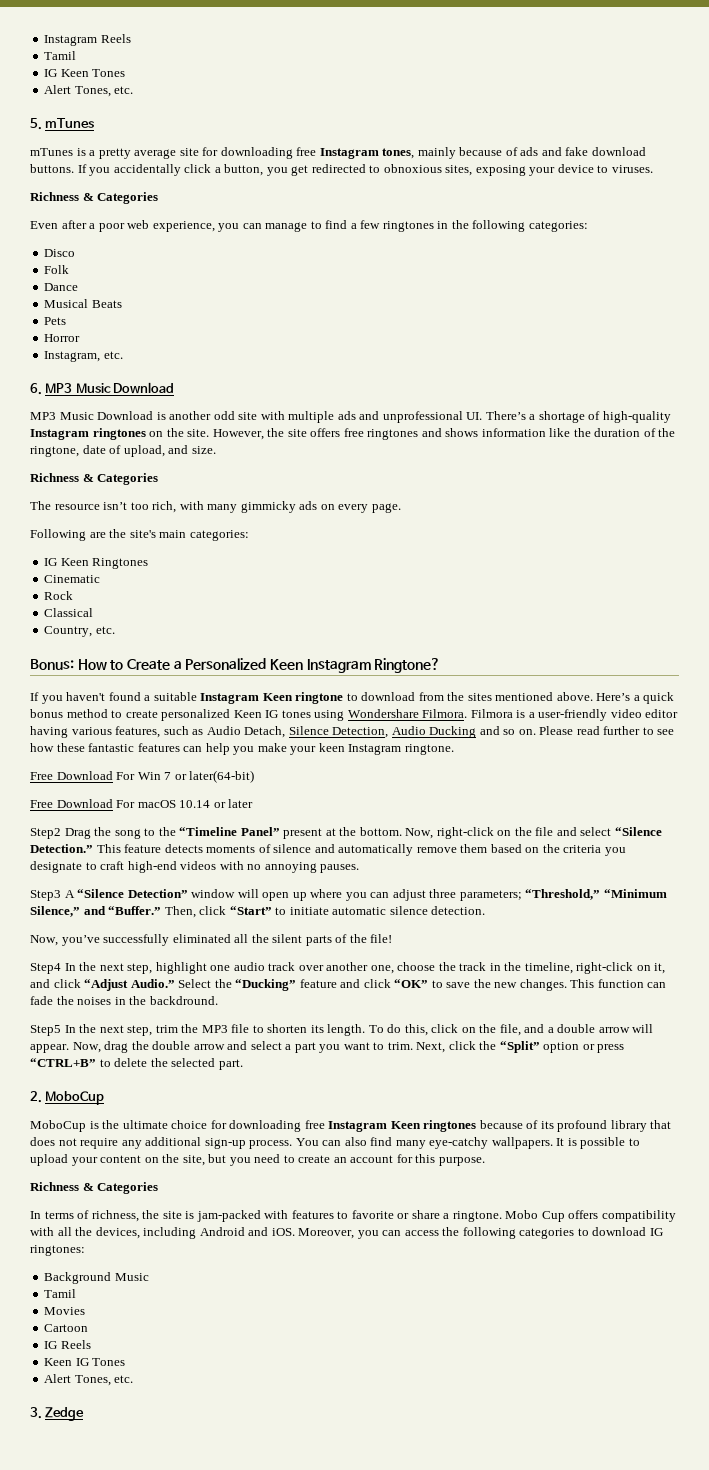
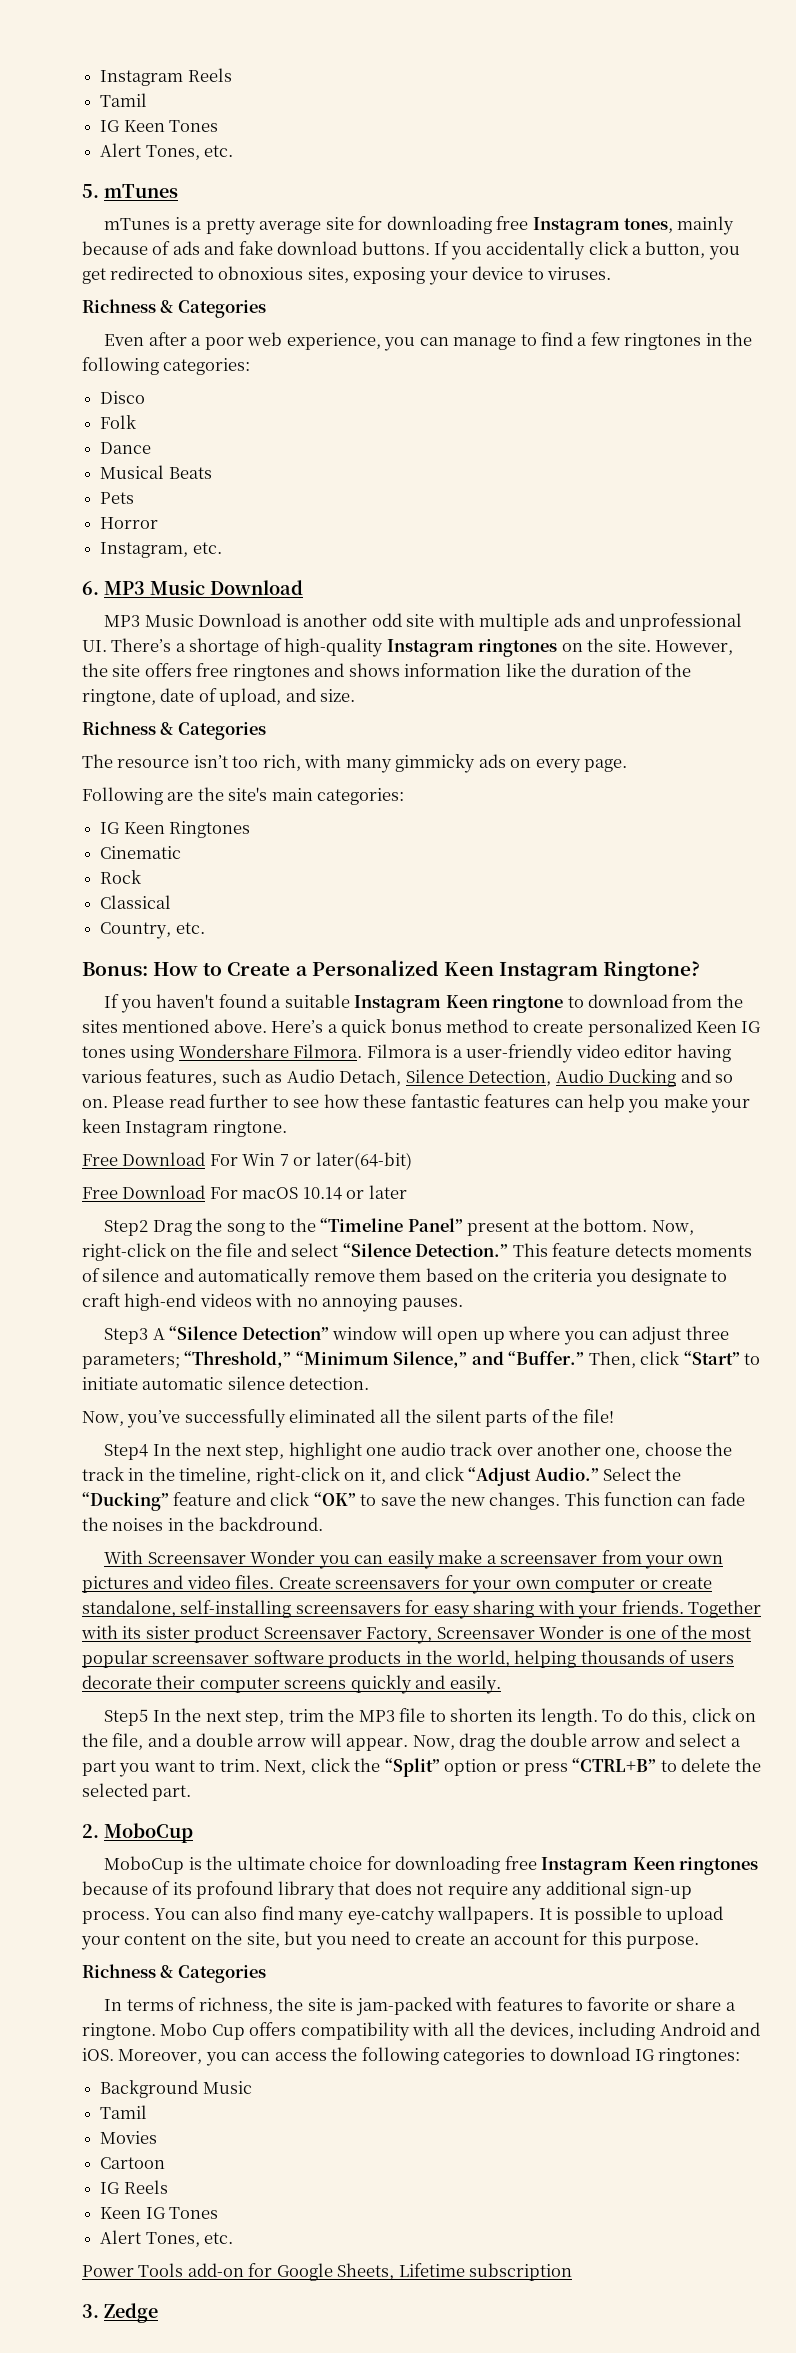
+ With Screensaver Wonder you can easily make a screensaver from your own pictures and video files. Create screensavers for your own computer or create standalone, self-installing screensavers for easy sharing with your friends. Together with its sister product Screensaver Factory, Screensaver Wonder is one of the most popular screensaver software products in the world, helping thousands of users decorate their computer screens quickly and easily.
+ Power Tools add-on for Google Sheets, Lifetime subscription

